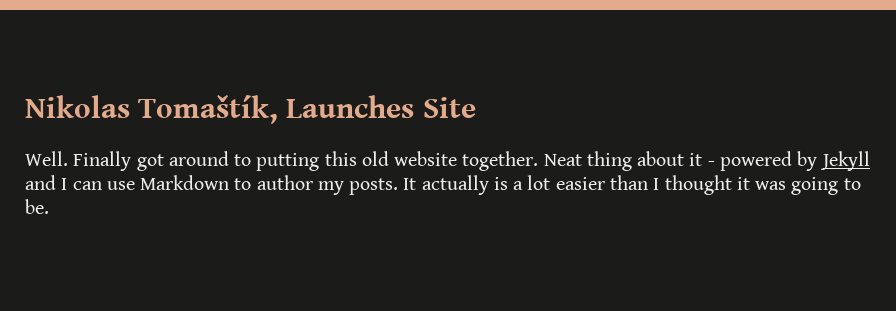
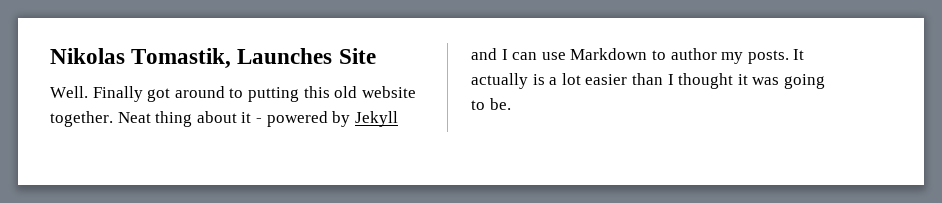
- Nikolas Tomaštík, Launches Site
+ Nikolas Tomastik, Launches Site

